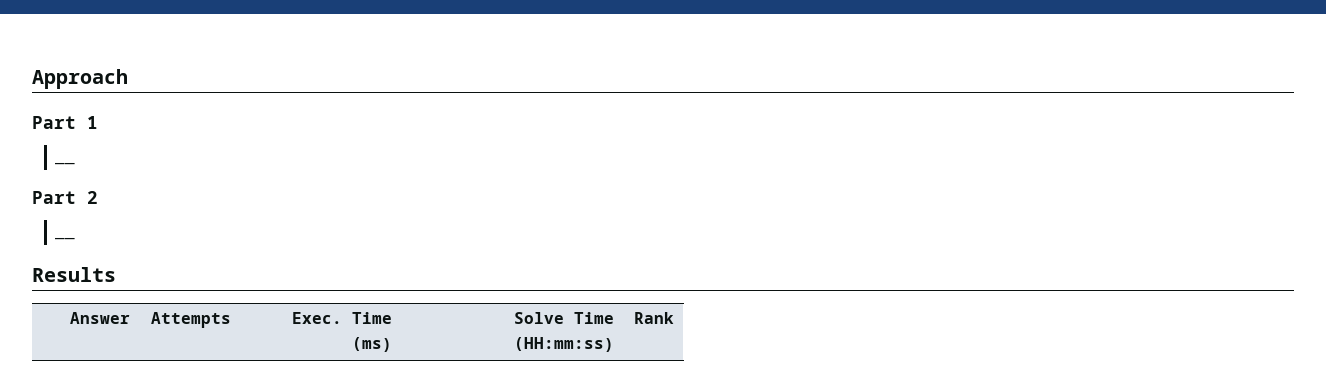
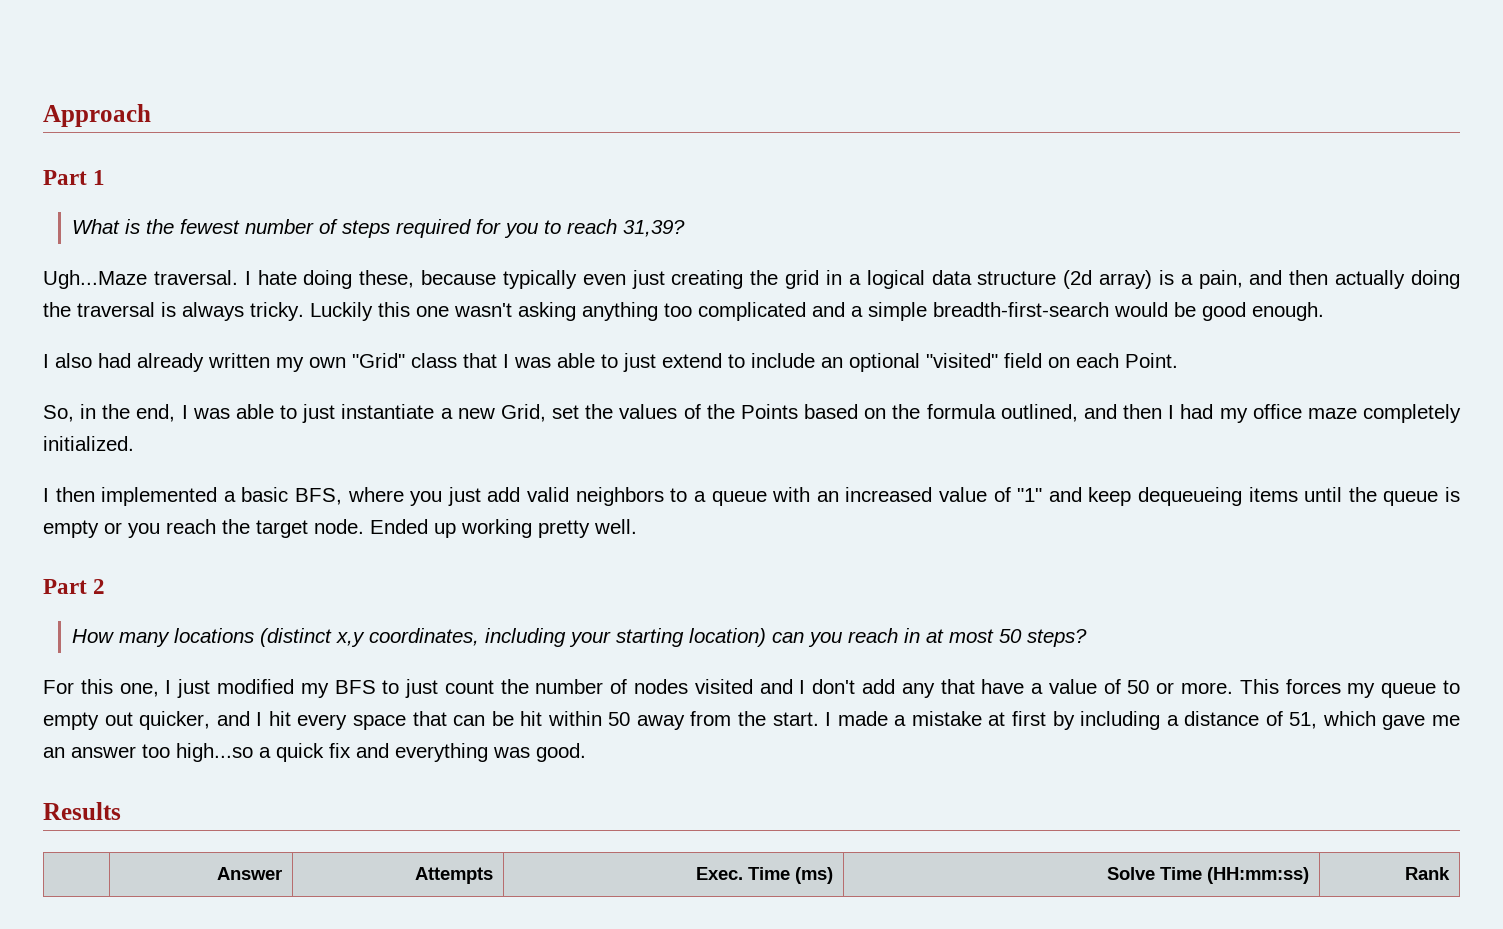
  Part 1
- __
+ What is the fewest number of steps required for you to reach 31,39?
+ Ugh...Maze traversal. I hate doing these, because typically even just creating the grid in a logical data structure (2d array) is a pain, and then actually doing the traversal is always tricky. Luckily this one wasn't asking anything too complicated and a simple breadth-first-search would be good enough.
+ I also had already written my own "Grid" class that I was able to just extend to include an optional "visited" field on each Point.
+ So, in the end, I was able to just instantiate a new Grid, set the values of the Points based on the formula outlined, and then I had my office maze completely initialized.
+ I then implemented a basic BFS, where you just add valid neighbors to a queue with an increased value of "1" and keep dequeueing items until the queue is empty or you reach the target node. Ended up working pretty well.
  Part 2
- __
+ How many locations (distinct x,y coordinates, including your starting location) can you reach in at most 50 steps?
+ For this one, I just modified my BFS to just count the number of nodes visited and I don't add any that have a value of 50 or more. This forces my queue to empty out quicker, and I hit every space that can be hit within 50 away from the start. I made a mistake at first by including a distance of 51, which gave me an answer too high...so a quick fix and everything was good.

